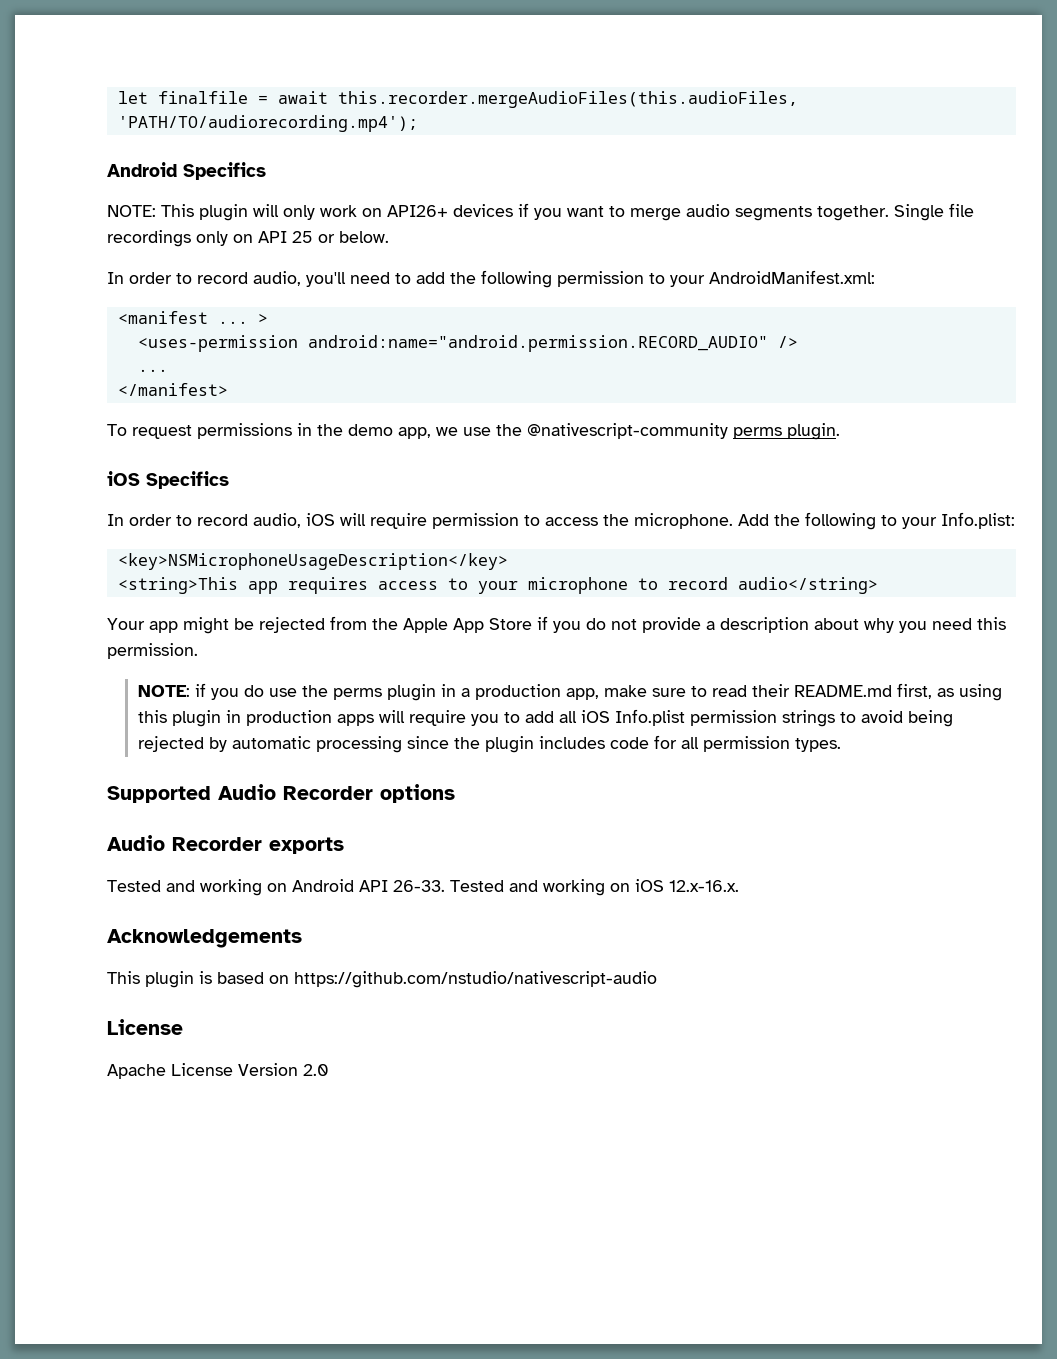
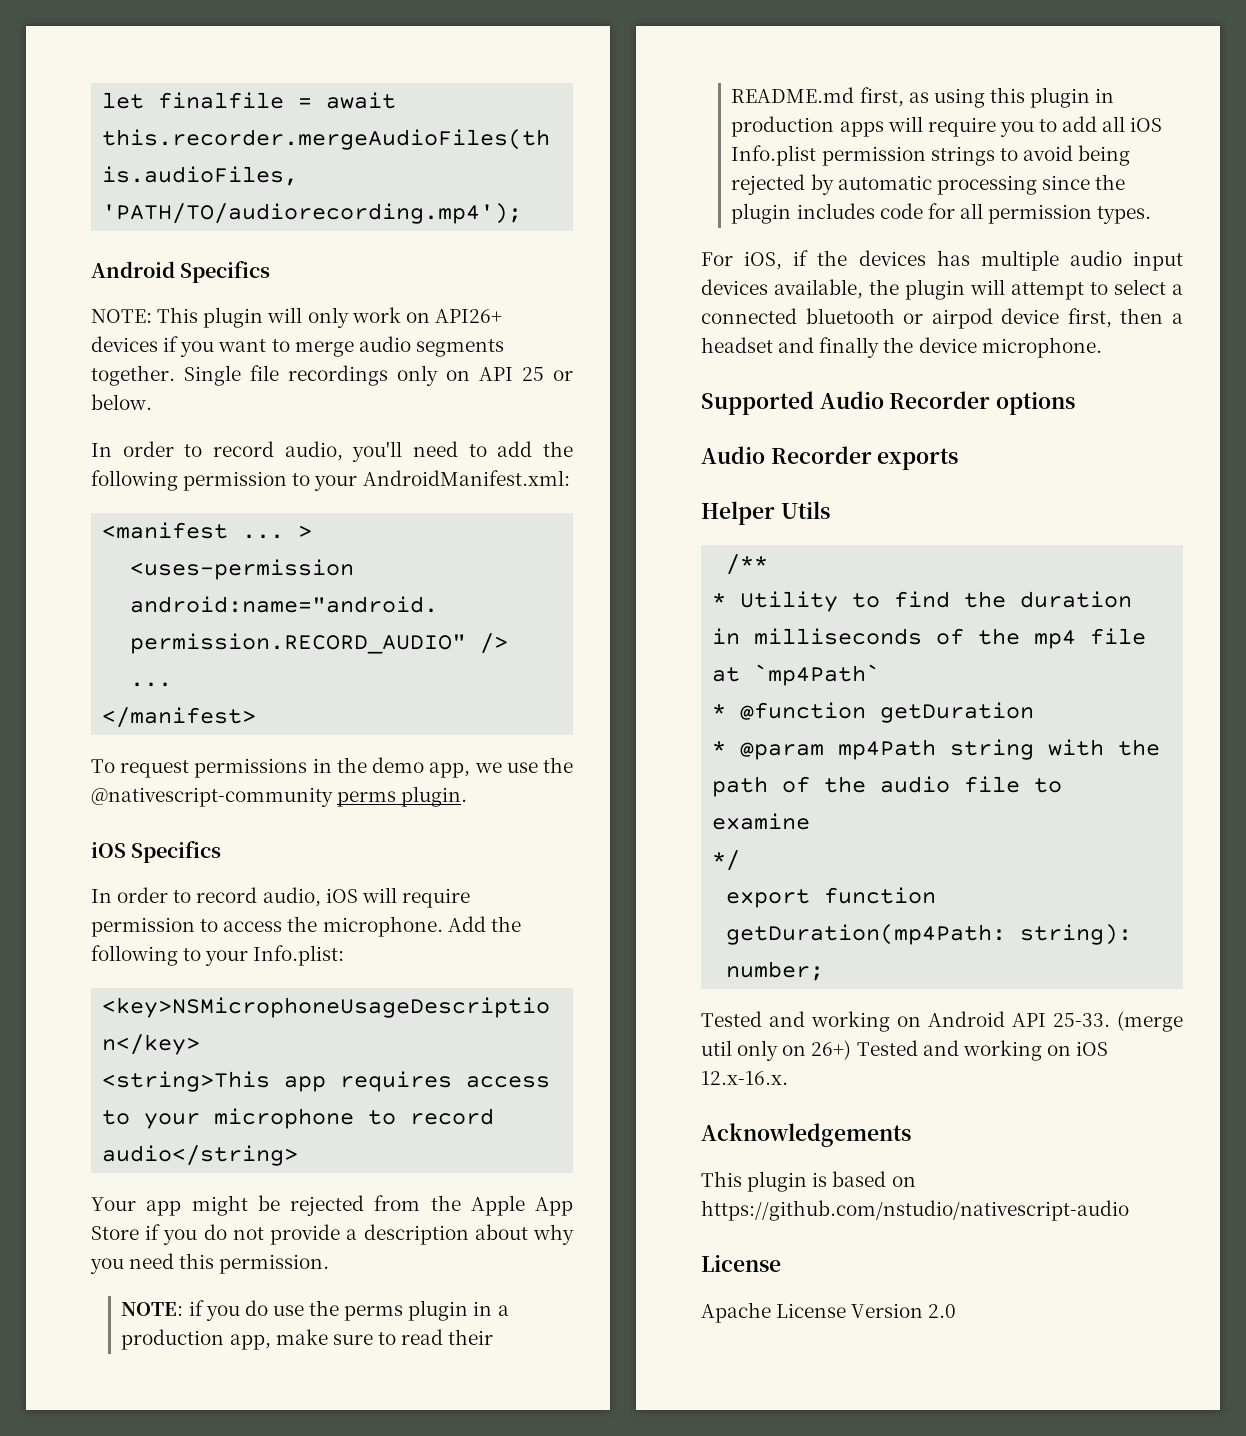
+ For iOS, if the devices has multiple audio input devices available, the plugin will attempt to select a connected bluetooth or airpod device first, then a headset and finally the device microphone.
+ Helper Utils
+ /**
+ * Utility to find the duration in milliseconds of the mp4 file at `mp4Path`
+ * @function getDuration
+ * @param mp4Path string with the path of the audio file to examine
+ */
+ export function getDuration(mp4Path: string): number;
- Tested and working on Android API 26-33. Tested and working on iOS 12.x-16.x.
+ Tested and working on Android API 25-33. (merge util only on 26+) Tested and working on iOS 12.x-16.x.

